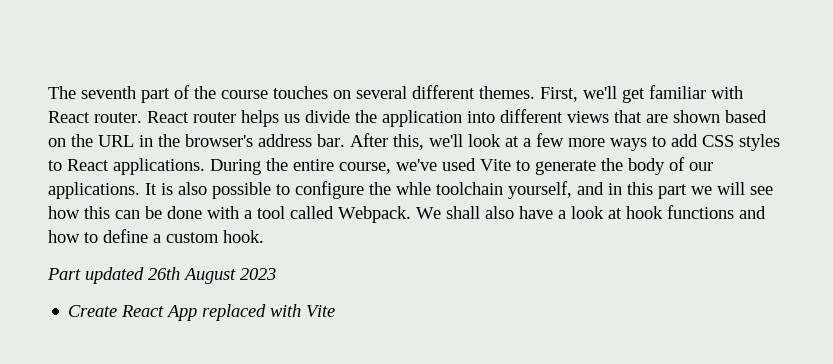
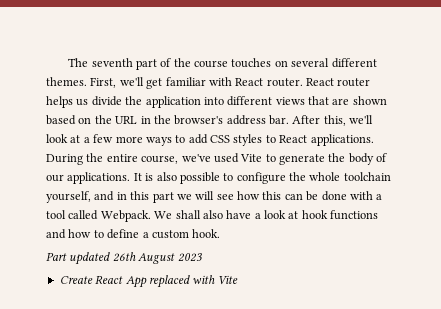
- It is also possible to configure the whle toolchain yourself, and in this part we will see how this can be done with a tool called Webpack.
+ It is also possible to configure the whole toolchain yourself, and in this part we will see how this can be done with a tool called Webpack.

